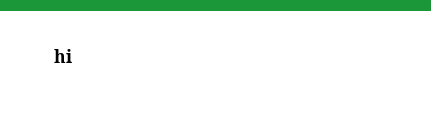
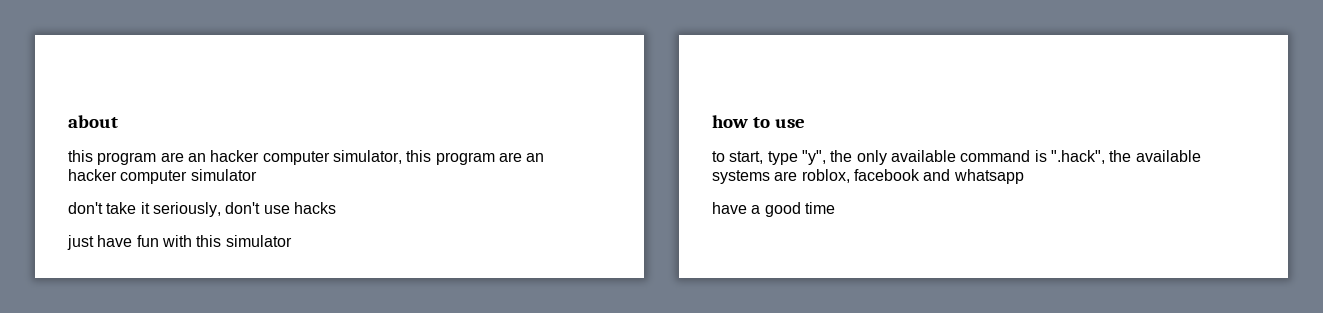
- hi
+ about
+ this program are an hacker computer simulator, this program are an hacker computer simulator
+ don't take it seriously, don't use hacks
+ just have fun with this simulator
+ how to use
+ to start, type "y", the only available command is ".hack", the available systems are roblox, facebook and whatsapp
+ have a good time

